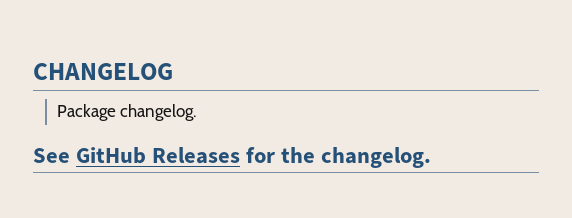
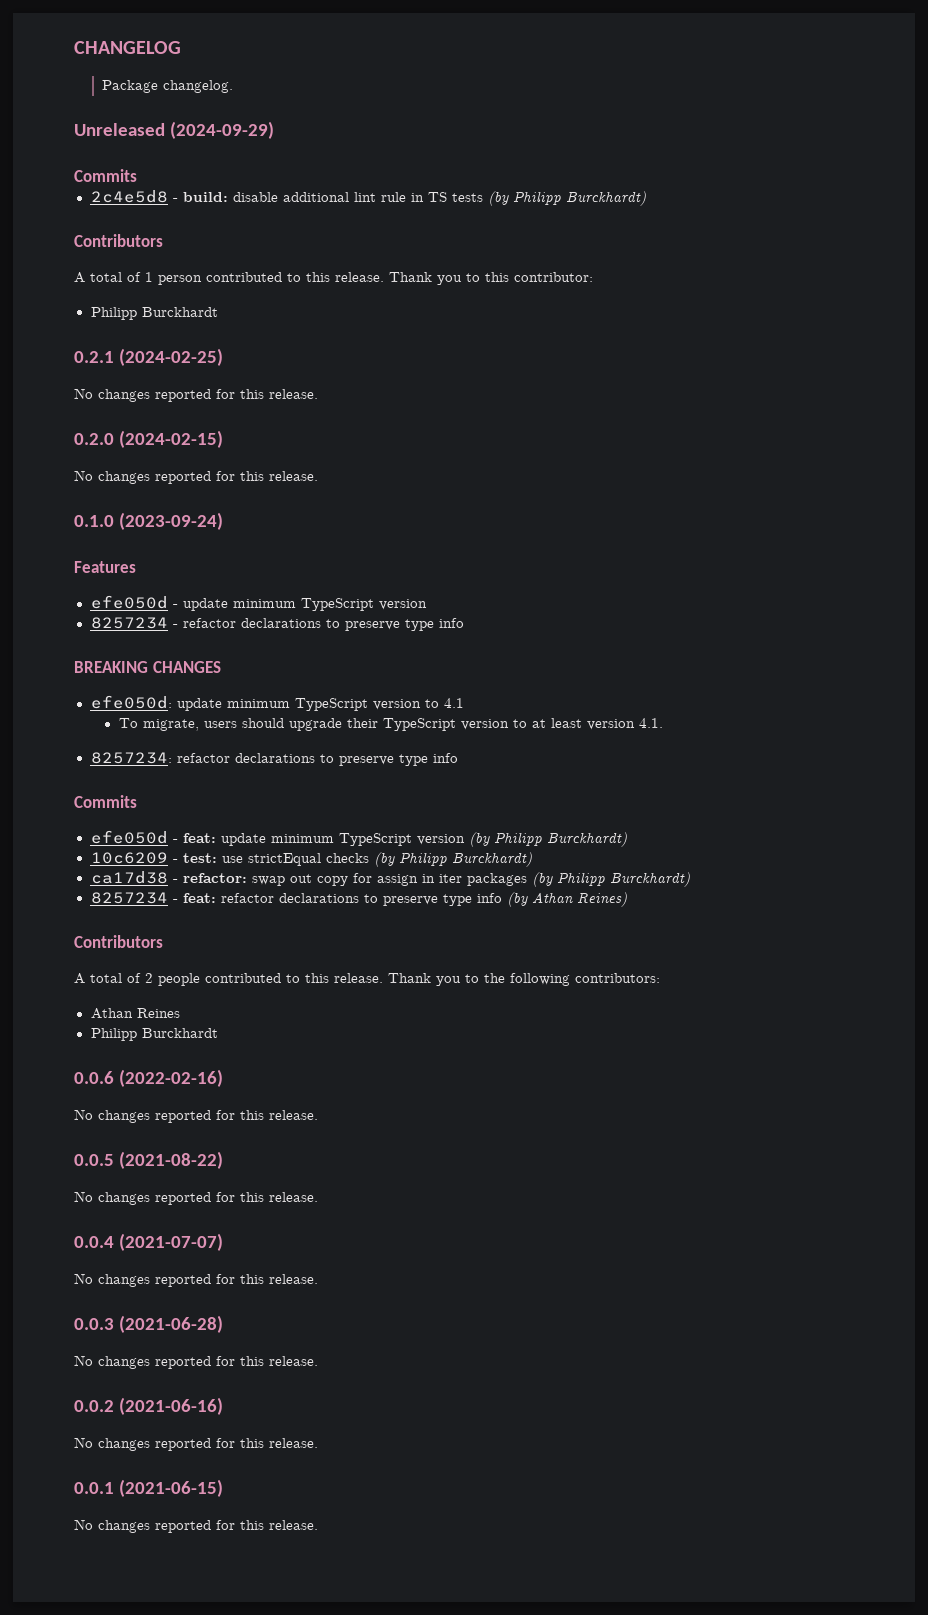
- See GitHub Releases for the changelog.
+ Unreleased (2024-09-29)
+ Commits
+ 2c4e5d8 - build: disable additional lint rule in TS tests (by Philipp Burckhardt)
+ Contributors
+ A total of 1 person contributed to this release. Thank you to this contributor:
+ Philipp Burckhardt
+ 0.2.1 (2024-02-25)
+ No changes reported for this release.
+ 0.2.0 (2024-02-15)
+ No changes reported for this release.
+ 0.1.0 (2023-09-24)
+ Features
+ efe050d - update minimum TypeScript version
+ 8257234 - refactor declarations to preserve type info
+ BREAKING CHANGES
+ efe050d: update minimum TypeScript version to 4.1
+ To migrate, users should upgrade their TypeScript version to at least version 4.1.
+ 8257234: refactor declarations to preserve type info
+ Commits
+ efe050d - feat: update minimum TypeScript version (by Philipp Burckhardt)
+ 10c6209 - test: use strictEqual checks (by Philipp Burckhardt)
+ ca17d38 - refactor: swap out copy for assign in iter packages (by Philipp Burckhardt)
+ 8257234 - feat: refactor declarations to preserve type info (by Athan Reines)
+ Contributors
+ A total of 2 people contributed to this release. Thank you to the following contributors:
+ Athan Reines
+ Philipp Burckhardt
+ 0.0.6 (2022-02-16)
+ No changes reported for this release.
+ 0.0.5 (2021-08-22)
+ No changes reported for this release.
+ 0.0.4 (2021-07-07)
+ No changes reported for this release.
+ 0.0.3 (2021-06-28)
+ No changes reported for this release.
+ 0.0.2 (2021-06-16)
+ No changes reported for this release.
+ 0.0.1 (2021-06-15)
+ No changes reported for this release.

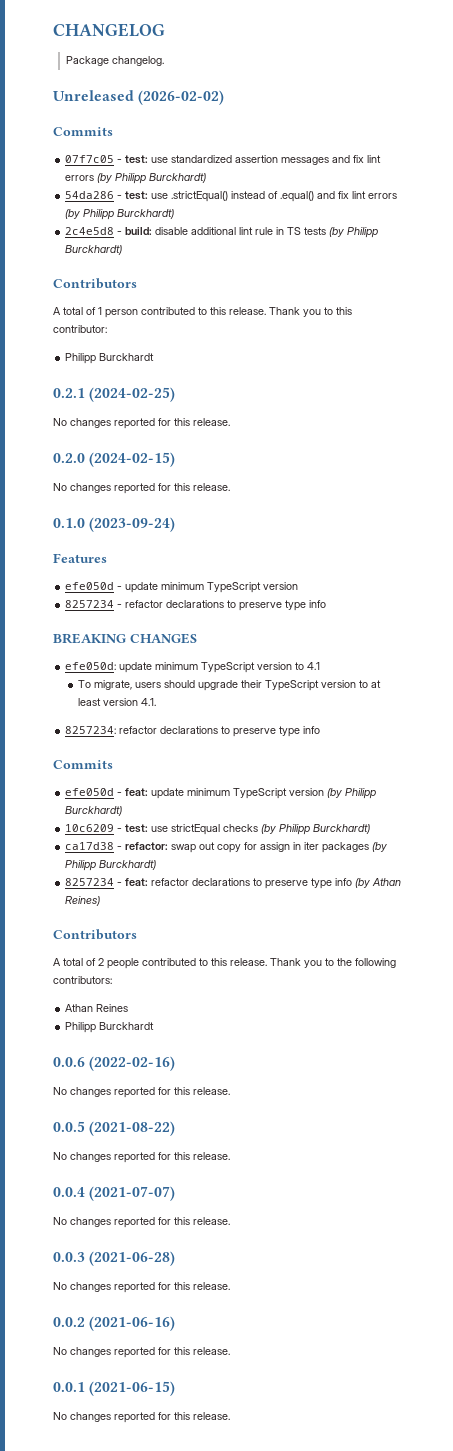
- Unreleased (2024-09-29)
+ Unreleased (2026-02-02)
  Commits
+ 07f7c05 - test: use standardized assertion messages and fix lint errors (by Philipp Burckhardt)
+ 54da286 - test: use .strictEqual() instead of .equal() and fix lint errors (by Philipp Burckhardt)

